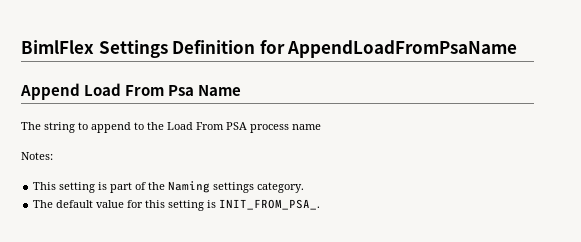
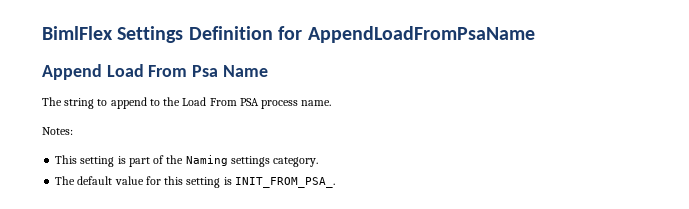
- The string to append to the Load From PSA process name
+ The string to append to the Load From PSA process name.

